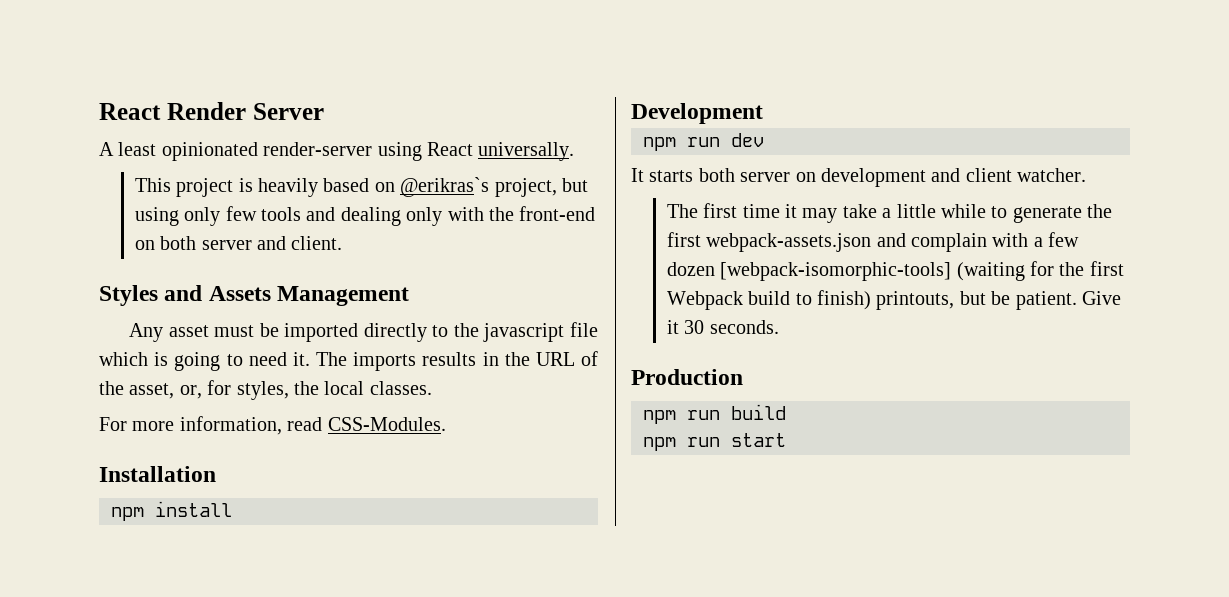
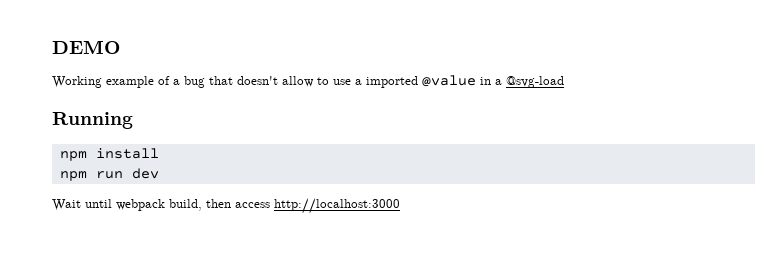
- React Render Server
- A least opinionated render-server using React universally.
- This project is heavily based on @erikras`s project, but using only few tools and dealing only with the front-end on both server and client.
- Styles and Assets Management
- Any asset must be imported directly to the javascript file which is going to need it. The imports results in the URL of the asset, or, for styles, the local classes.
- For more information, read CSS-Modules.
- Installation
+ DEMO
+ Working example of a bug that doesn't allow to use a imported @value in a @svg-load
+ Running
- Development
- It starts both server on development and client watcher.
- The first time it may take a little while to generate the first webpack-assets.json and complain with a few dozen [webpack-isomorphic-tools] (waiting for the first Webpack build to finish) printouts, but be patient. Give it 30 seconds.
- Production
- npm run build
- npm run start
+ Wait until webpack build, then access http://localhost:3000

